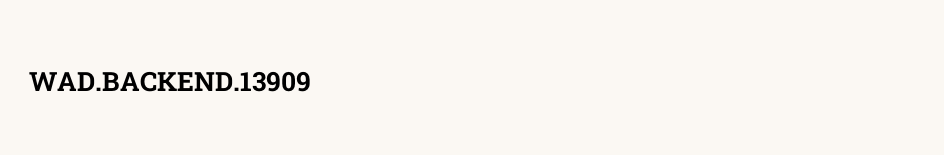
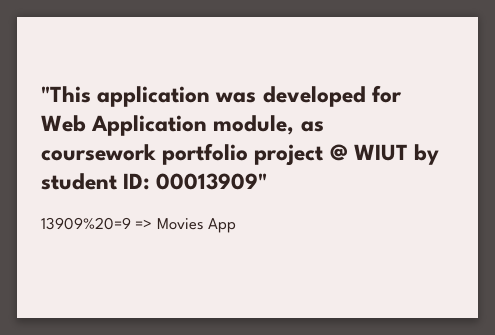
- WAD.BACKEND.13909
+ "This application was developed for Web Application module, as coursework portfolio project @ WIUT by student ID: 00013909"
+ 13909%20=9 => Movies App

